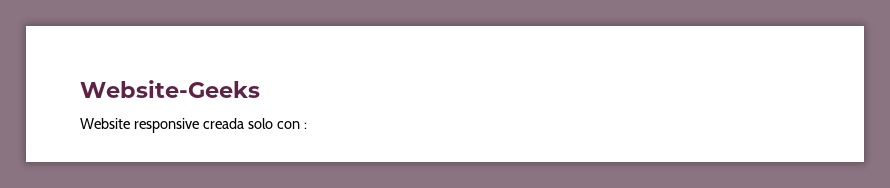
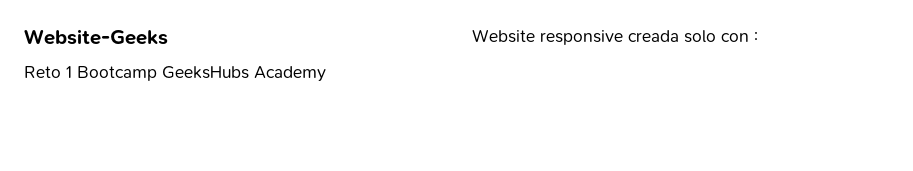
+ Reto 1 Bootcamp GeeksHubs Academy

